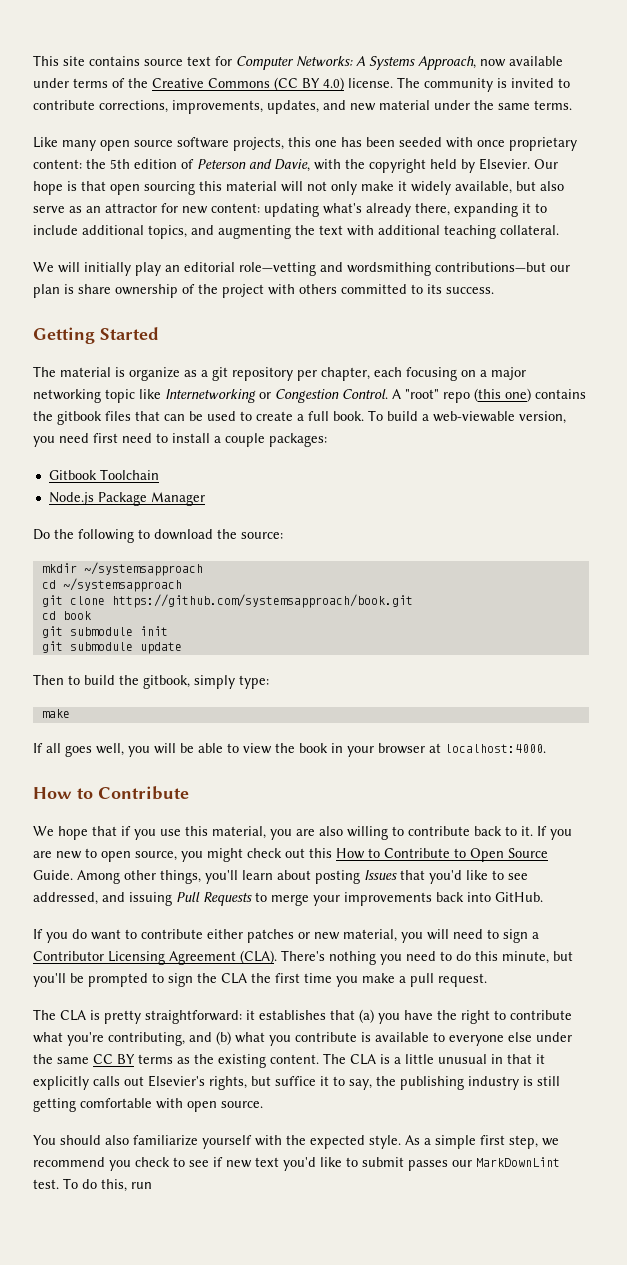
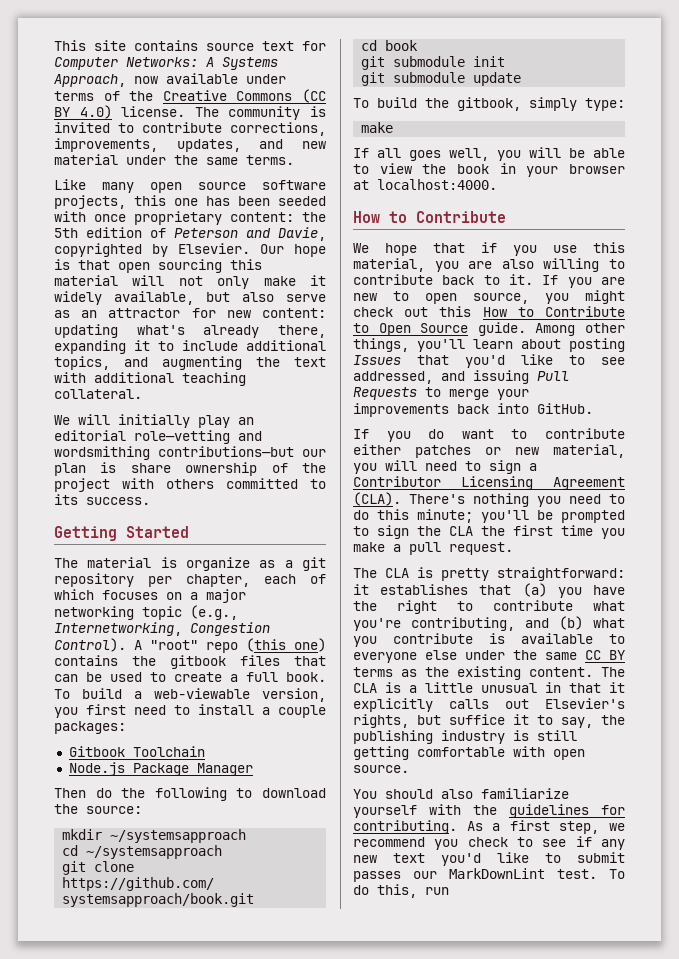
- Like many open source software projects, this one has been seeded with once proprietary content: the 5th edition of Peterson and Davie, with the copyright held by Elsevier.
+ Like many open source software projects, this one has been seeded with once proprietary content: the 5th edition of Peterson and Davie, copyrighted by Elsevier.
- The material is organize as a git repository per chapter, each focusing on a major networking topic like Internetworking or Congestion Control.
+ The material is organize as a git repository per chapter, each of which focuses on a major networking topic (e.g., Internetworking, Congestion Control).
- To build a web-viewable version, you need first need to install a couple packages:
+ To build a web-viewable version, you first need to install a couple packages:
- Do the following to download the source:
+ Then do the following to download the source:
- Then to build the gitbook, simply type:
+ To build the gitbook, simply type:
- If you are new to open source, you might check out this How to Contribute to Open Source Guide.
+ If you are new to open source, you might check out this How to Contribute to Open Source guide.
- There's nothing you need to do this minute, but you'll be prompted to sign the CLA the first time you make a pull request.
+ There's nothing you need to do this minute; you'll be prompted to sign the CLA the first time you make a pull request.
- You should also familiarize yourself with the expected style.
+ You should also familiarize yourself with the guidelines for contributing.
- As a simple first step, we recommend you check to see if new text you'd like to submit passes our MarkDownLint test.
+ As a first step, we recommend you check to see if any new text you'd like to submit passes our MarkDownLint test.

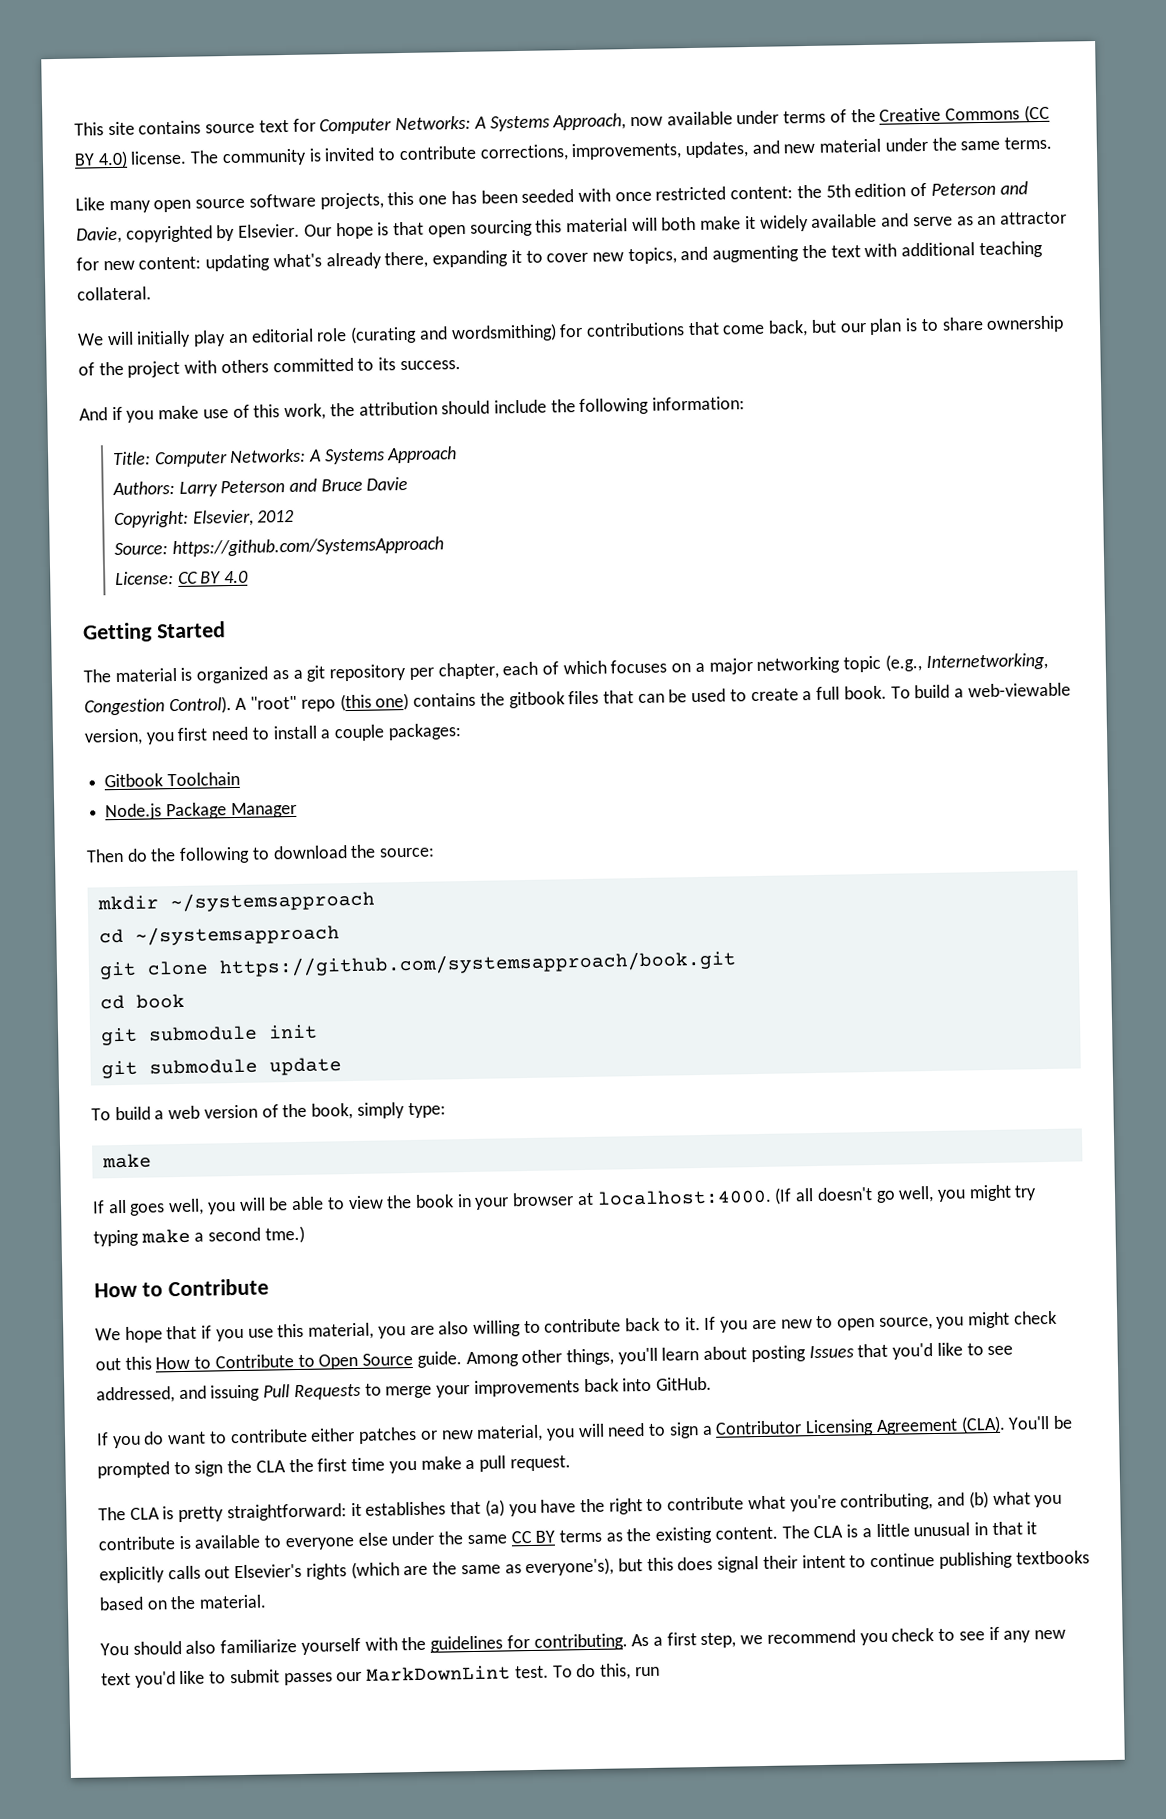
- Like many open source software projects, this one has been seeded with once proprietary content: the 5th edition of Peterson and Davie, copyrighted by Elsevier.
+ Like many open source software projects, this one has been seeded with once restricted content: the 5th edition of Peterson and Davie, copyrighted by Elsevier.
- Our hope is that open sourcing this material will not only make it widely available, but also serve as an attractor for new content: updating what's already there, expanding it to include additional topics, and augmenting the text with additional teaching collateral.
+ Our hope is that open sourcing this material will both make it widely available and serve as an attractor for new content: updating what's already there, expanding it to cover new topics, and augmenting the text with additional teaching collateral.
- We will initially play an editorial role—vetting and wordsmithing contributions—but our plan is share ownership of the project with others committed to its success.
+ We will initially play an editorial role (curating and wordsmithing) for contributions that come back, but our plan is to share ownership of the project with others committed to its success.
+ And if you make use of this work, the attribution should include the following information:
+ Title: Computer Networks: A Systems Approach
+ Authors: Larry Peterson and Bruce Davie
+ Copyright: Elsevier, 2012
+ Source: https://github.com/SystemsApproach
+ License: CC BY 4.0
- The material is organize as a git repository per chapter, each of which focuses on a major networking topic (e.g., Internetworking, Congestion Control).
+ The material is organized as a git repository per chapter, each of which focuses on a major networking topic (e.g., Internetworking, Congestion Control).
- To build the gitbook, simply type:
+ To build a web version of the book, simply type:
+ (If all doesn't go well, you might try typing make a second tme.)
- There's nothing you need to do this minute; you'll be prompted to sign the CLA the first time you make a pull request.
+ You'll be prompted to sign the CLA the first time you make a pull request.
- The CLA is a little unusual in that it explicitly calls out Elsevier's rights, but suffice it to say, the publishing industry is still getting comfortable with open source.
+ The CLA is a little unusual in that it explicitly calls out Elsevier's rights (which are the same as everyone's), but this does signal their intent to continue publishing textbooks based on the material.

